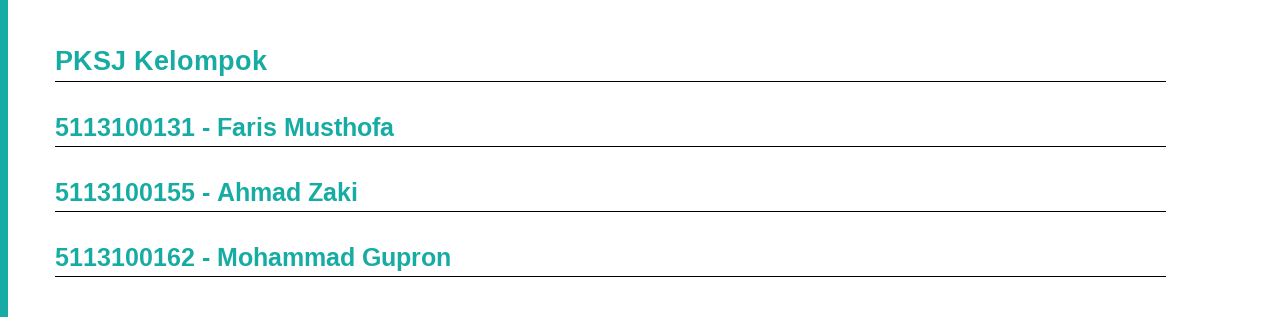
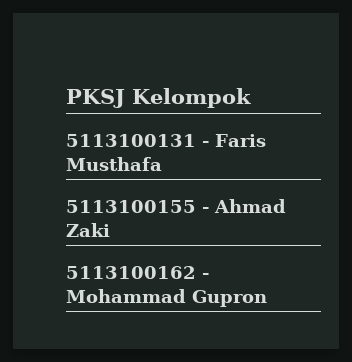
- 5113100131 - Faris Musthofa
+ 5113100131 - Faris Musthafa

